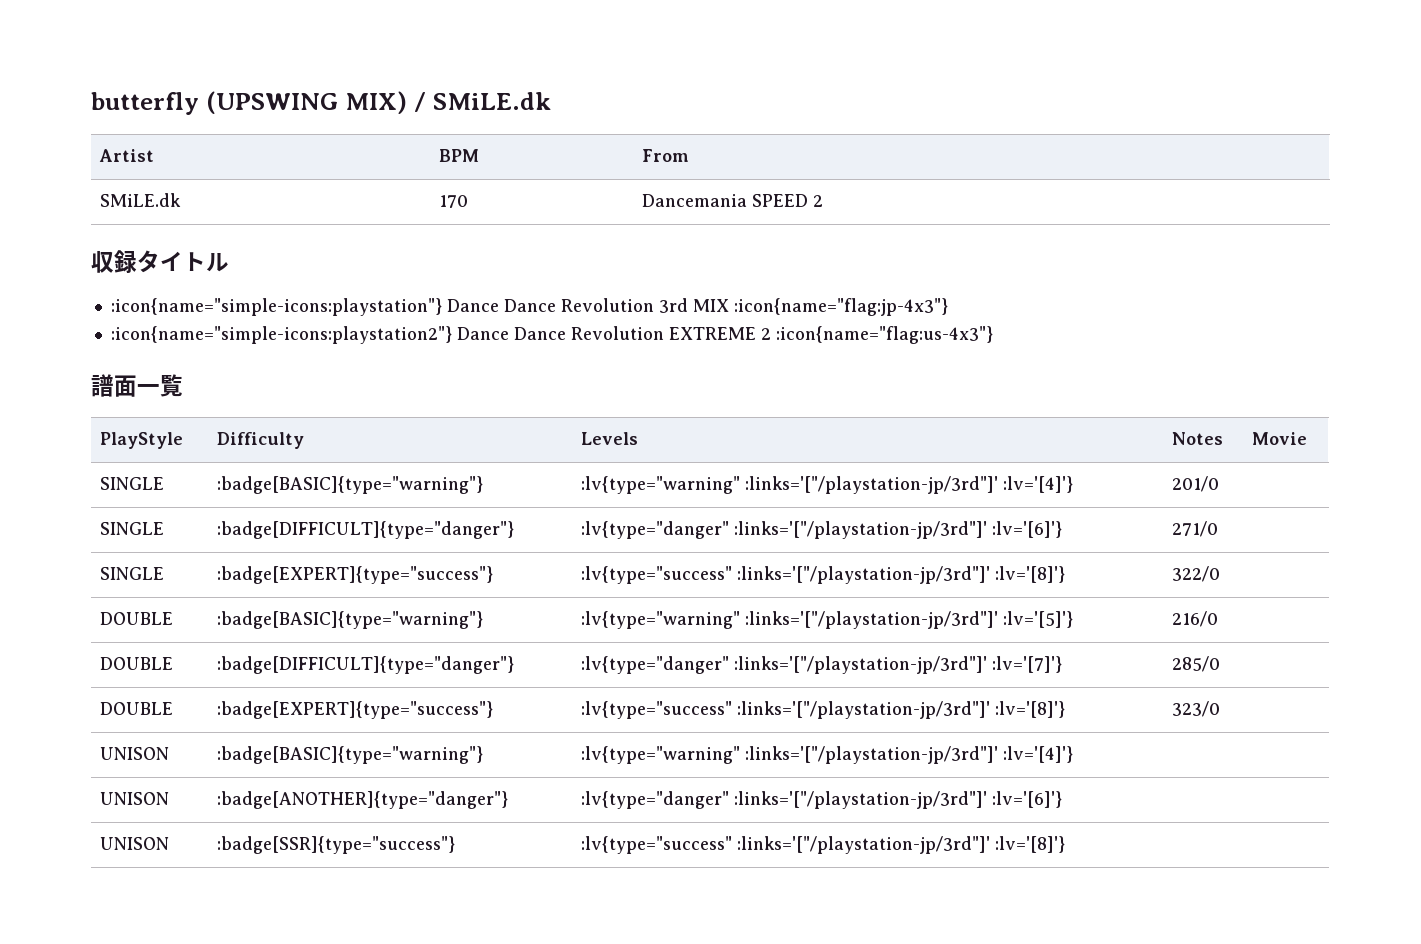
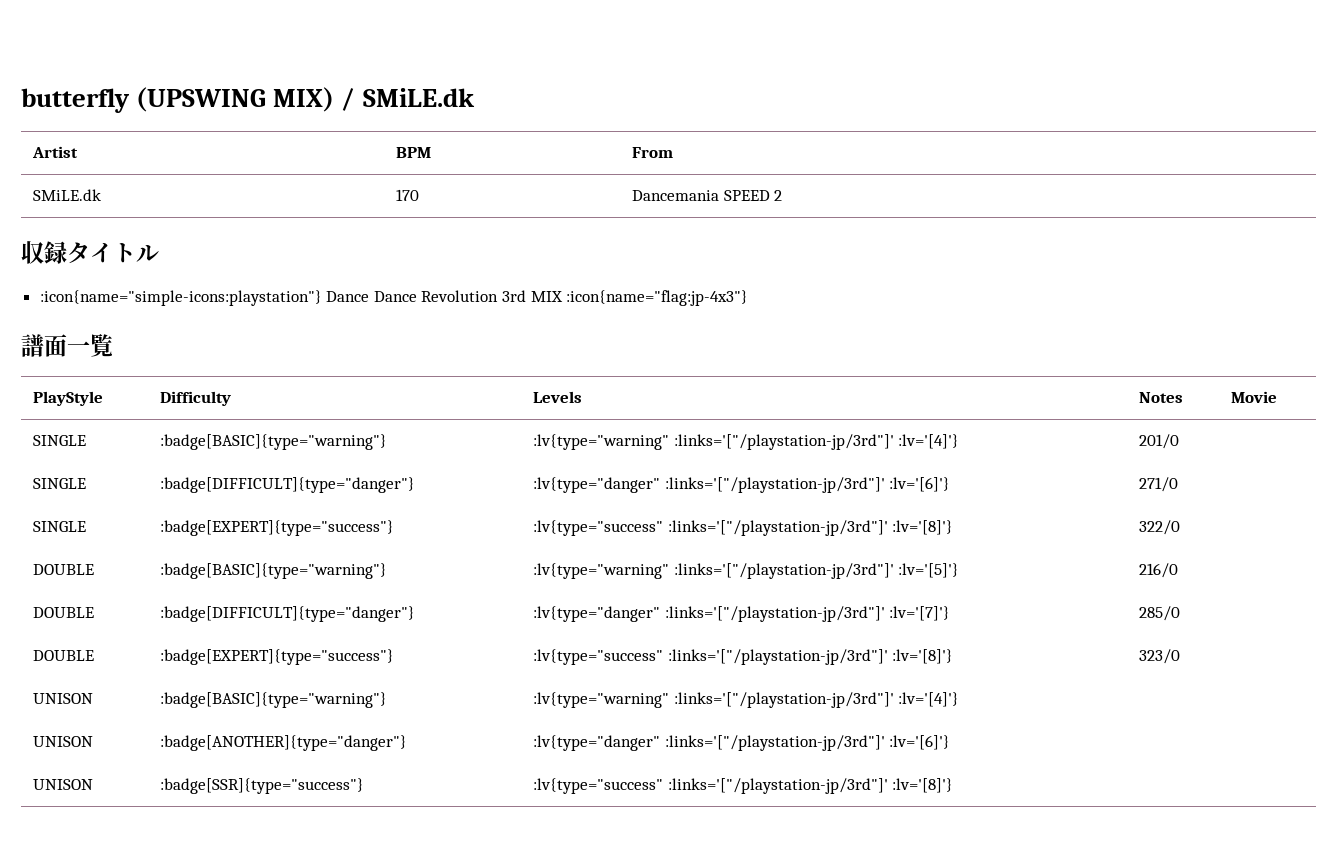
- :icon{name="simple-icons:playstation2"} Dance Dance Revolution EXTREME 2 :icon{name="flag:us-4x3"}

